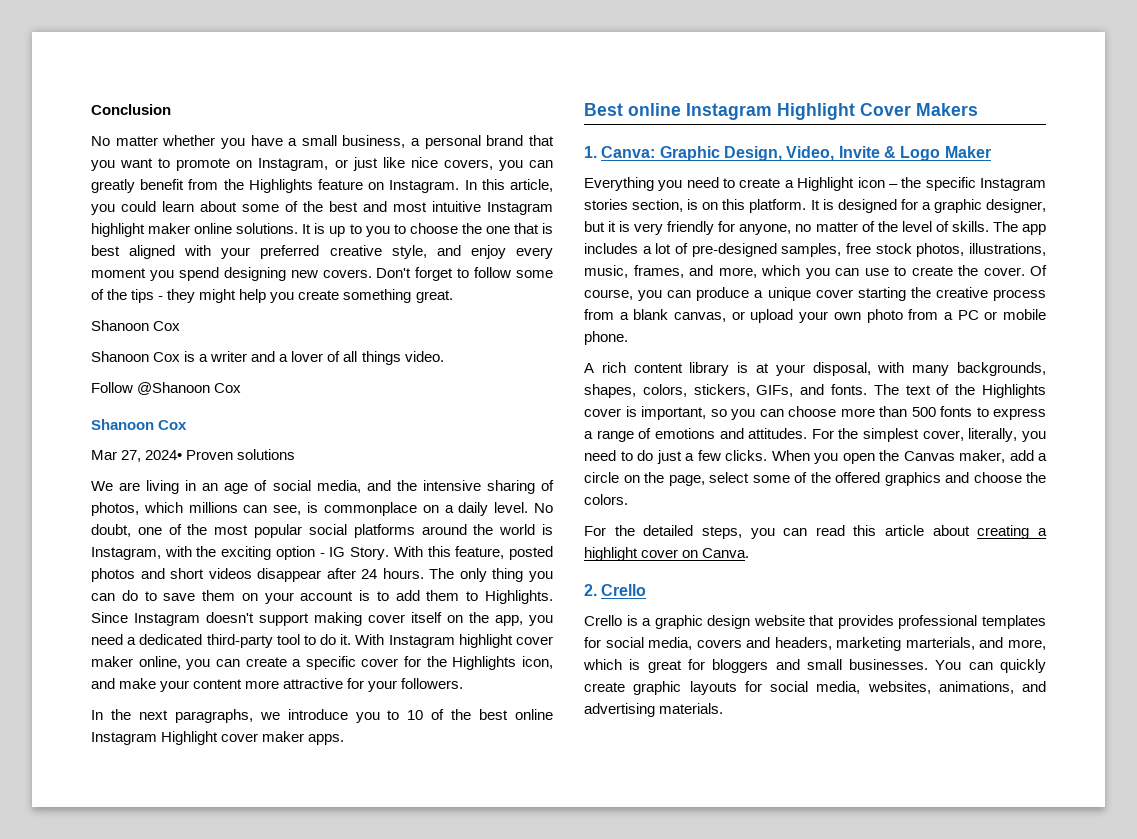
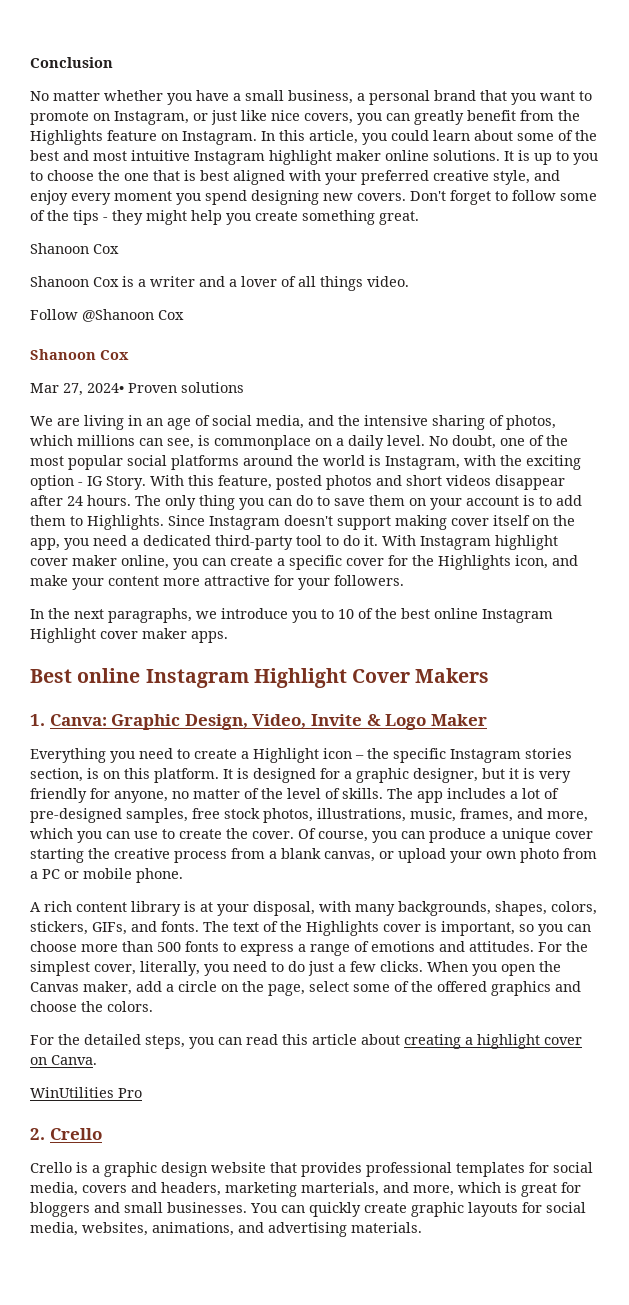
+ WinUtilities Pro

